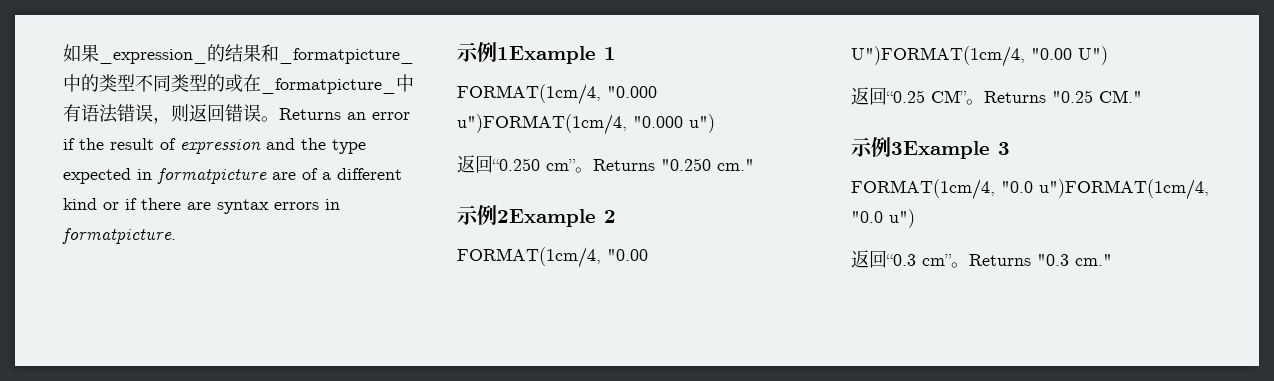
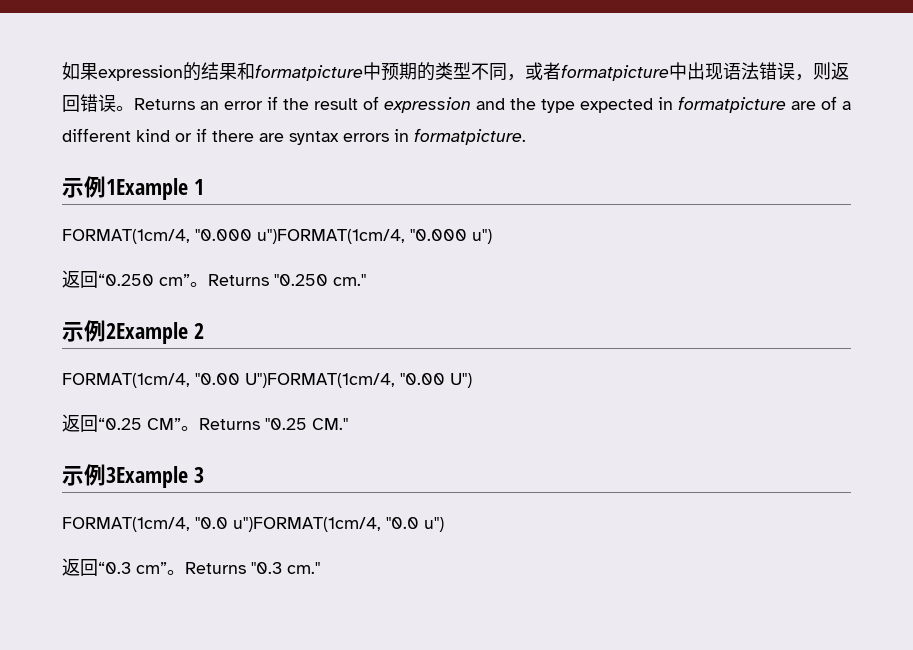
- 如果_expression_的结果和_formatpicture_中的类型不同类型的或在_formatpicture_中有语法错误，则返回错误。
+ 如果expression的结果和formatpicture中预期的类型不同，或者formatpicture中出现语法错误，则返回错误。

